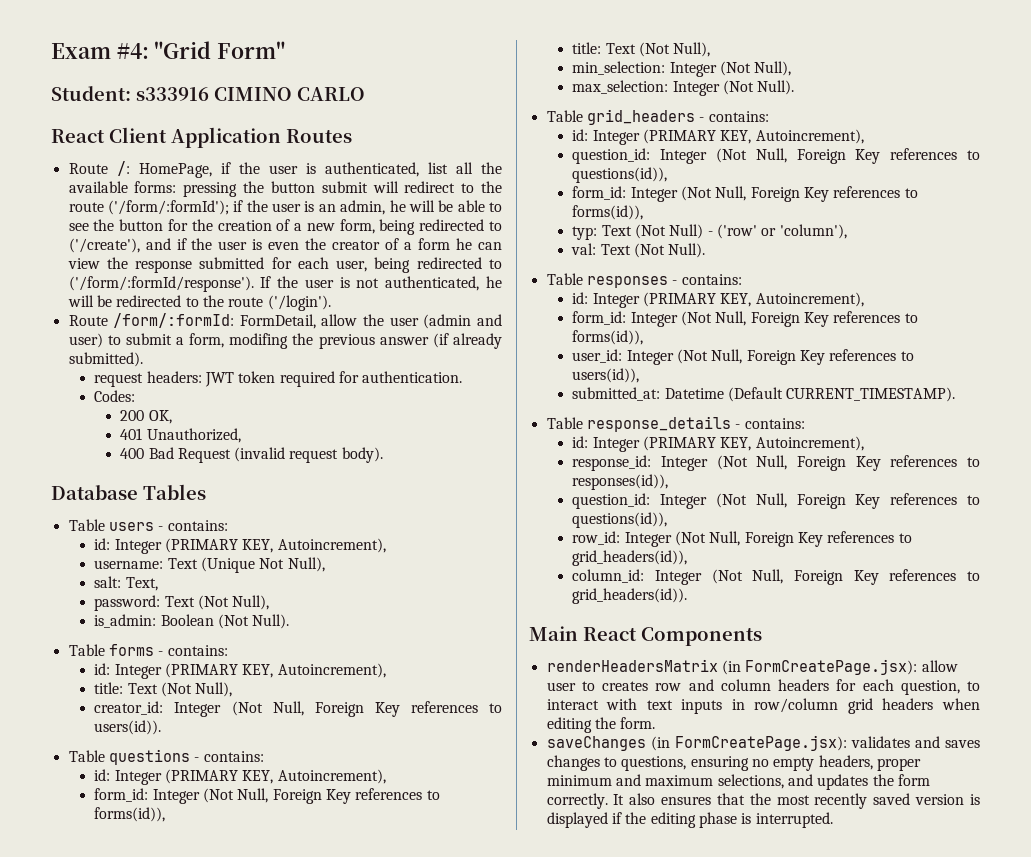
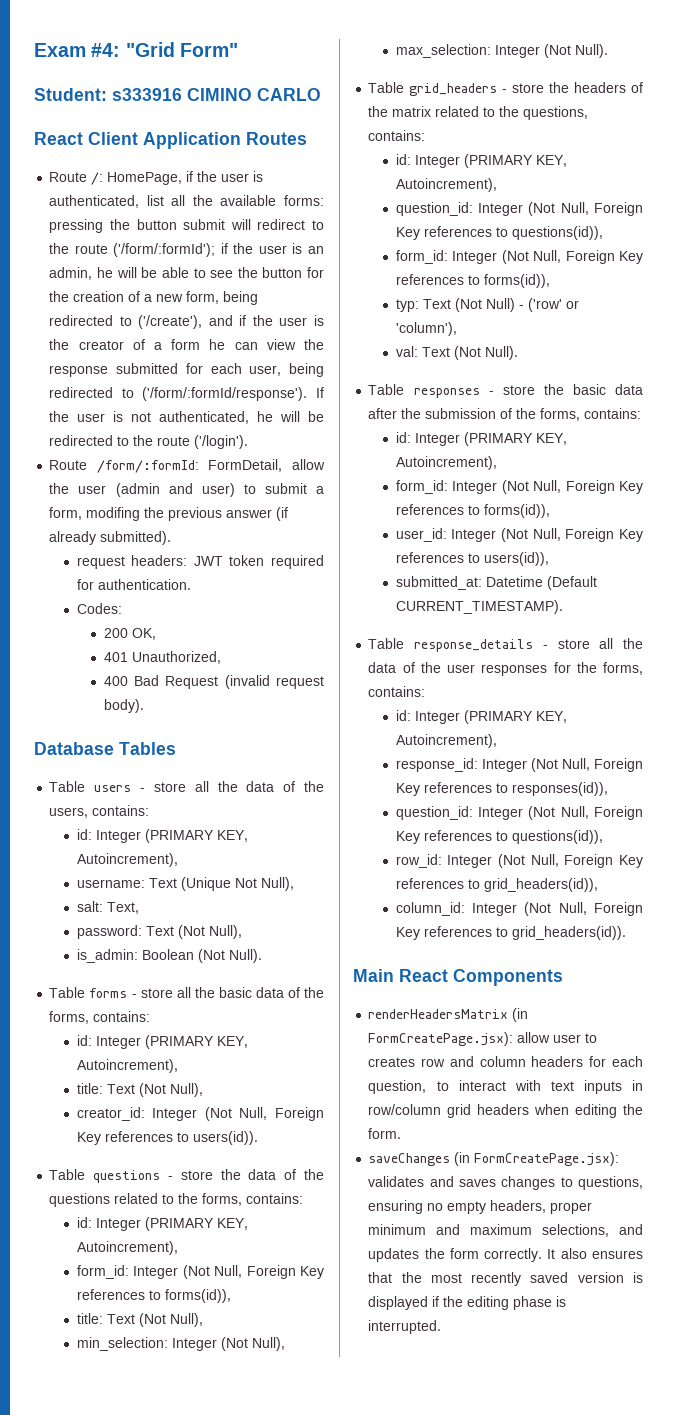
- if the user is an admin, he will be able to see the button for the creation of a new form, being redirected to ('/create'), and if the user is even the creator of a form he can view the response submitted for each user, being redirected to ('/form/:formId/response').
+ if the user is an admin, he will be able to see the button for the creation of a new form, being redirected to ('/create'), and if the user is the creator of a form he can view the response submitted for each user, being redirected to ('/form/:formId/response').
- Table users - contains:
+ Table users - store all the data of the users, contains:
- Table forms - contains:
+ Table forms - store all the basic data of the forms, contains:
- Table questions - contains:
+ Table questions - store the data of the questions related to the forms, contains:
- Table grid_headers - contains:
+ Table grid_headers - store the headers of the matrix related to the questions, contains:
- Table responses - contains:
+ Table responses - store the basic data after the submission of the forms, contains:
- Table response_details - contains:
+ Table response_details - store all the data of the user responses for the forms, contains:

